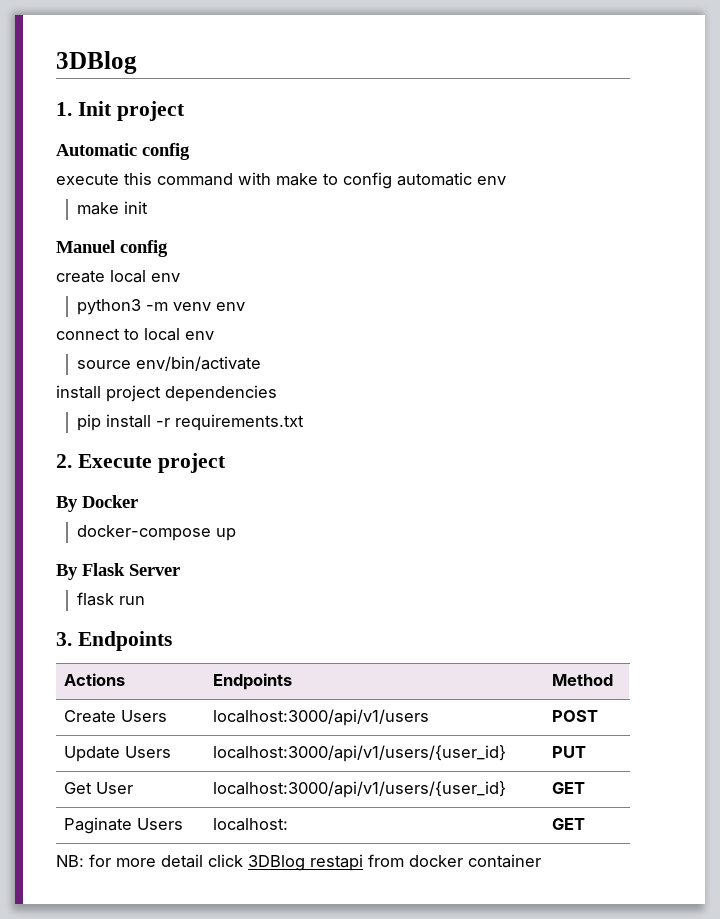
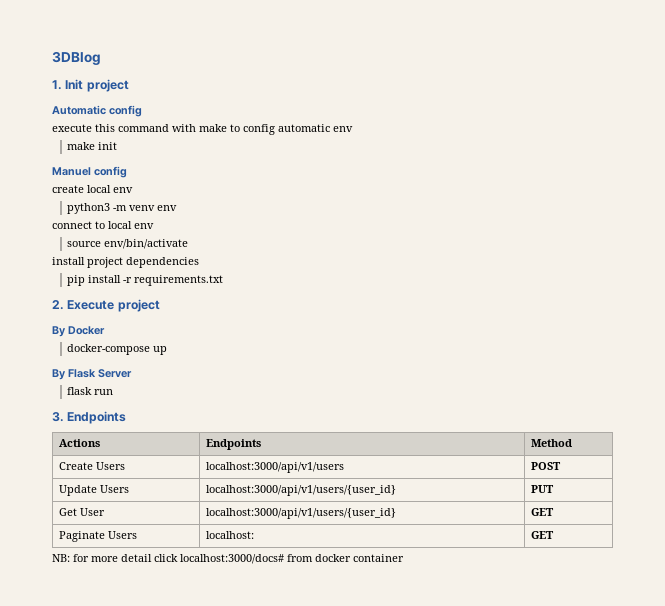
- NB: for more detail click 3DBlog restapi from docker container
+ NB: for more detail click localhost:3000/docs# from docker container

